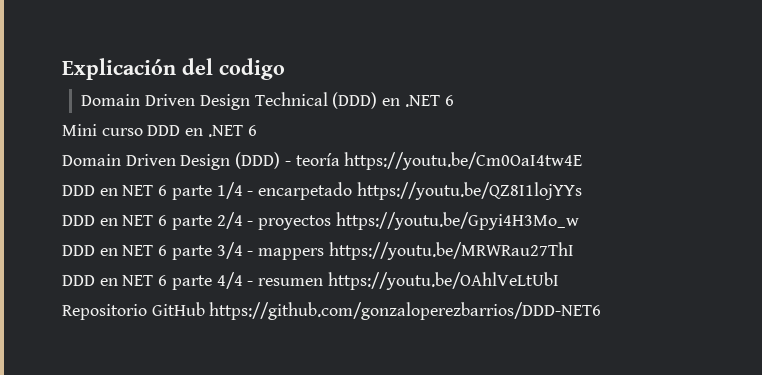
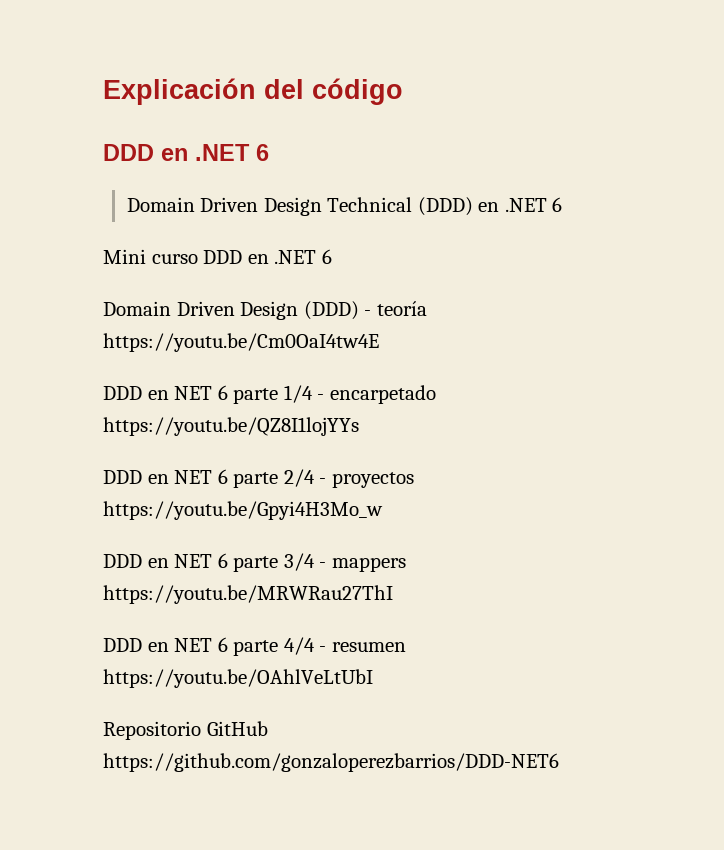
- Explicación del codigo
+ Explicación del código
+ DDD en .NET 6

